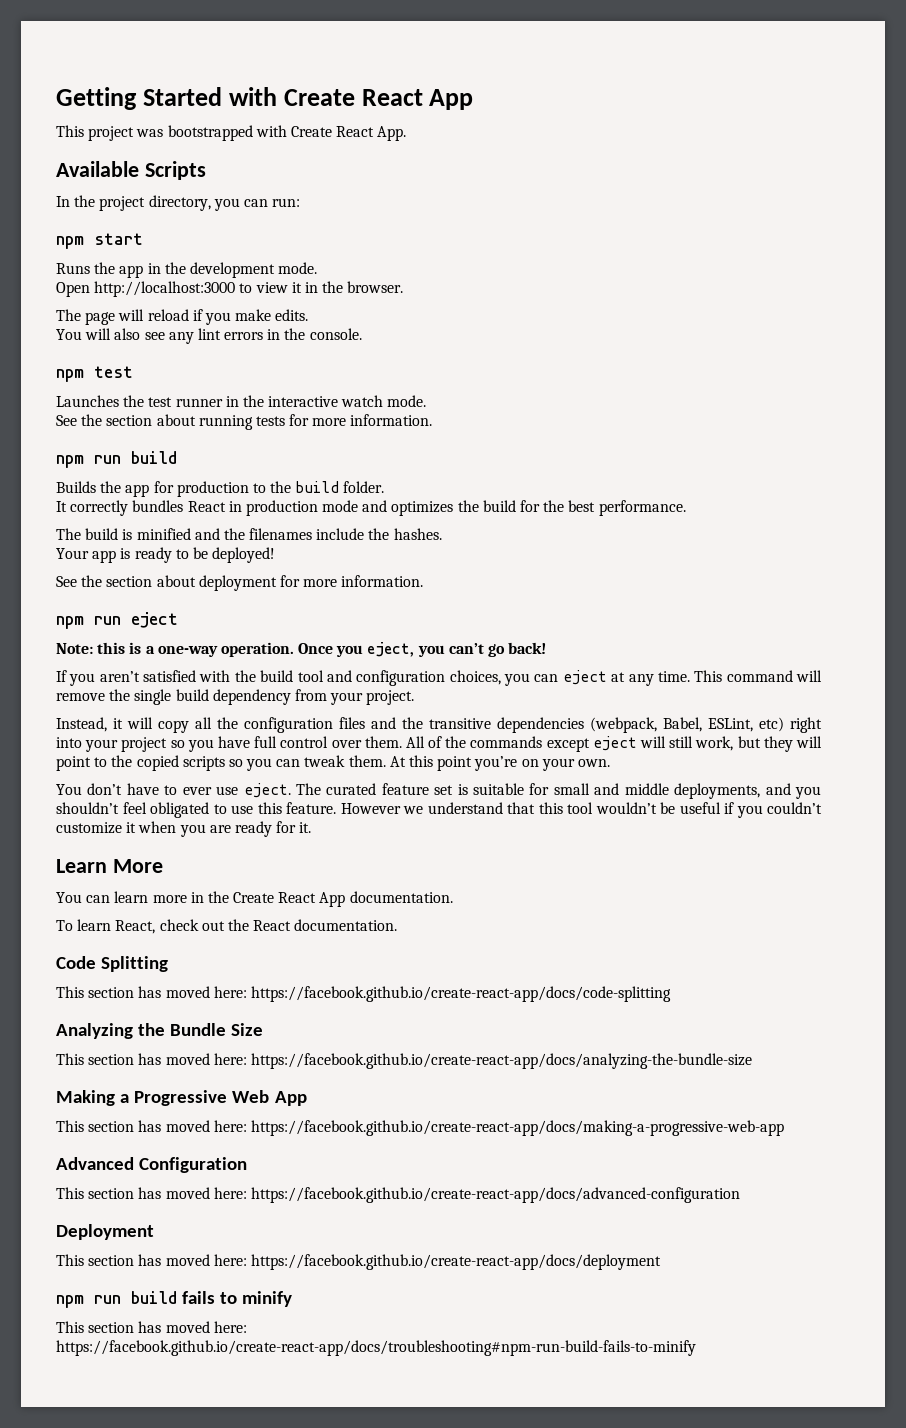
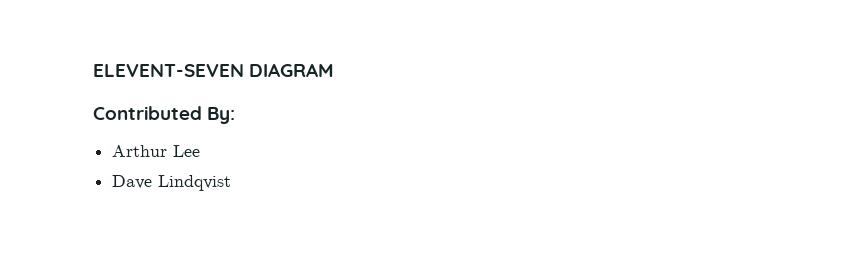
- Getting Started with Create React App
- This project was bootstrapped with Create React App.
- Available Scripts
- In the project directory, you can run:
- npm start
- Runs the app in the development mode.
- Open http://localhost:3000 to view it in the browser.
- The page will reload if you make edits.
- You will also see any lint errors in the console.
- npm test
- Launches the test runner in the interactive watch mode.
- See the section about running tests for more information.
- npm run build
- Builds the app for production to the build folder.
- It correctly bundles React in production mode and optimizes the build for the best performance.
- The build is minified and the filenames include the hashes.
- Your app is ready to be deployed!
- See the section about deployment for more information.
- npm run eject
- Note: this is a one-way operation. Once you eject, you can’t go back!
- If you aren’t satisfied with the build tool and configuration choices, you can eject at any time. This command will remove the single build dependency from your project.
- Instead, it will copy all the configuration files and the transitive dependencies (webpack, Babel, ESLint, etc) right into your project so you have full control over them. All of the commands except eject will still work, but they will point to the copied scripts so you can tweak them. At this point you’re on your own.
- You don’t have to ever use eject. The curated feature set is suitable for small and middle deployments, and you shouldn’t feel obligated to use this feature. However we understand that this tool wouldn’t be useful if you couldn’t customize it when you are ready for it.
- Learn More
- You can learn more in the Create React App documentation.
- To learn React, check out the React documentation.
- Code Splitting
- This section has moved here: https://facebook.github.io/create-react-app/docs/code-splitting
- Analyzing the Bundle Size
- This section has moved here: https://facebook.github.io/create-react-app/docs/analyzing-the-bundle-size
- Making a Progressive Web App
- This section has moved here: https://facebook.github.io/create-react-app/docs/making-a-progressive-web-app
- Advanced Configuration
- This section has moved here: https://facebook.github.io/create-react-app/docs/advanced-configuration
- Deployment
- This section has moved here: https://facebook.github.io/create-react-app/docs/deployment
- npm run build fails to minify
- This section has moved here: https://facebook.github.io/create-react-app/docs/troubleshooting#npm-run-build-fails-to-minify
+ ELEVENT-SEVEN DIAGRAM
+ Contributed By:
+ Arthur Lee
+ Dave Lindqvist

